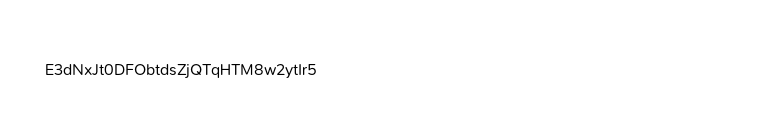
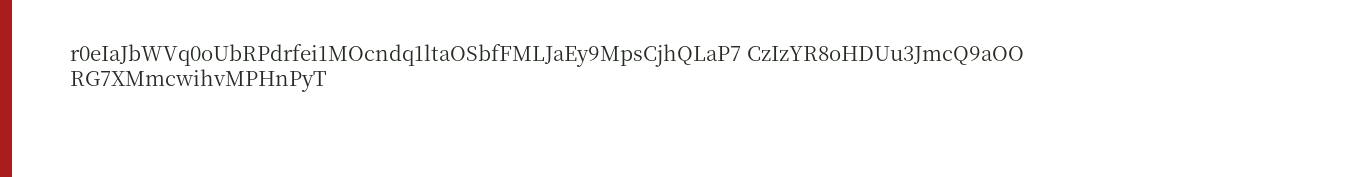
- E3dNxJt0DFObtdsZjQTqHTM8w2ytIr5
+ r0eIaJbWVq0oUbRPdrfei1MOcndq1ltaOSbfFMLJaEy9MpsCjhQLaP7 CzIzYR8oHDUu3JmcQ9aOO RG7XMmcwihvMPHnPyT

